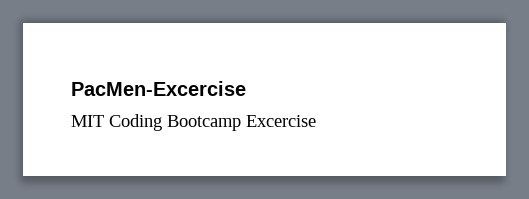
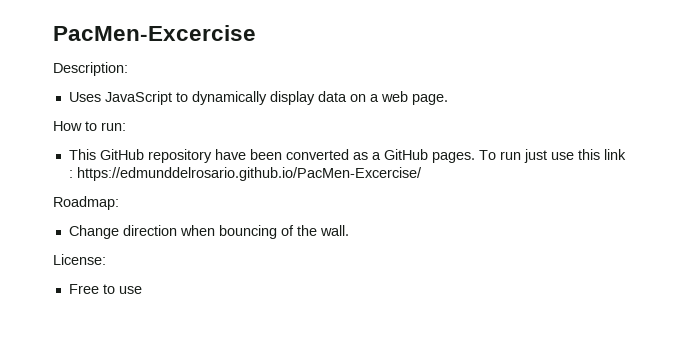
- MIT Coding Bootcamp Excercise
+ Description:
+ Uses JavaScript to dynamically display data on a web page.
+ How to run:
+ This GitHub repository have been converted as a GitHub pages. To run just use this link : https://edmunddelrosario.github.io/PacMen-Excercise/
+ Roadmap:
+ Change direction when bouncing of the wall.
+ License:
+ Free to use

